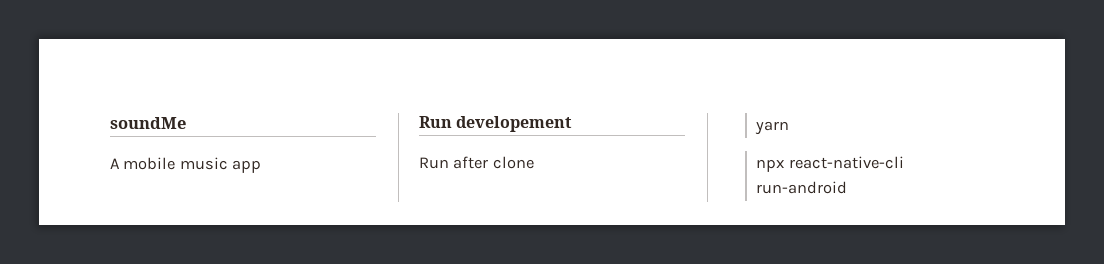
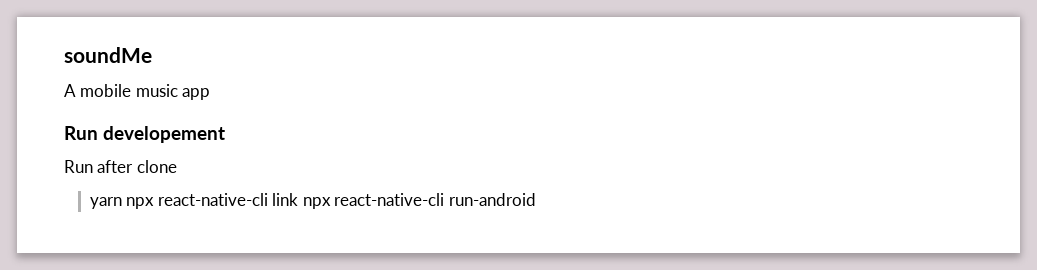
- yarn
- npx react-native-cli run-android
+ yarn npx react-native-cli link npx react-native-cli run-android

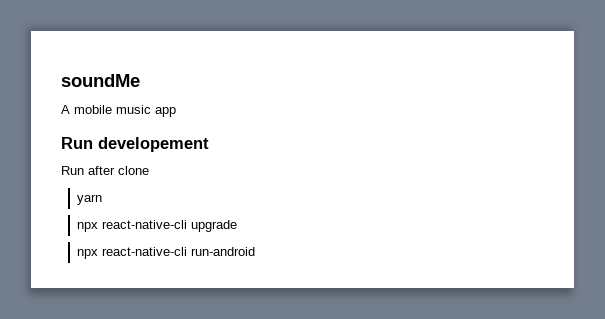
- yarn npx react-native-cli link npx react-native-cli run-android
+ yarn
+ npx react-native-cli upgrade
+ npx react-native-cli run-android

